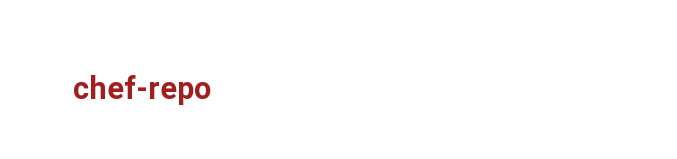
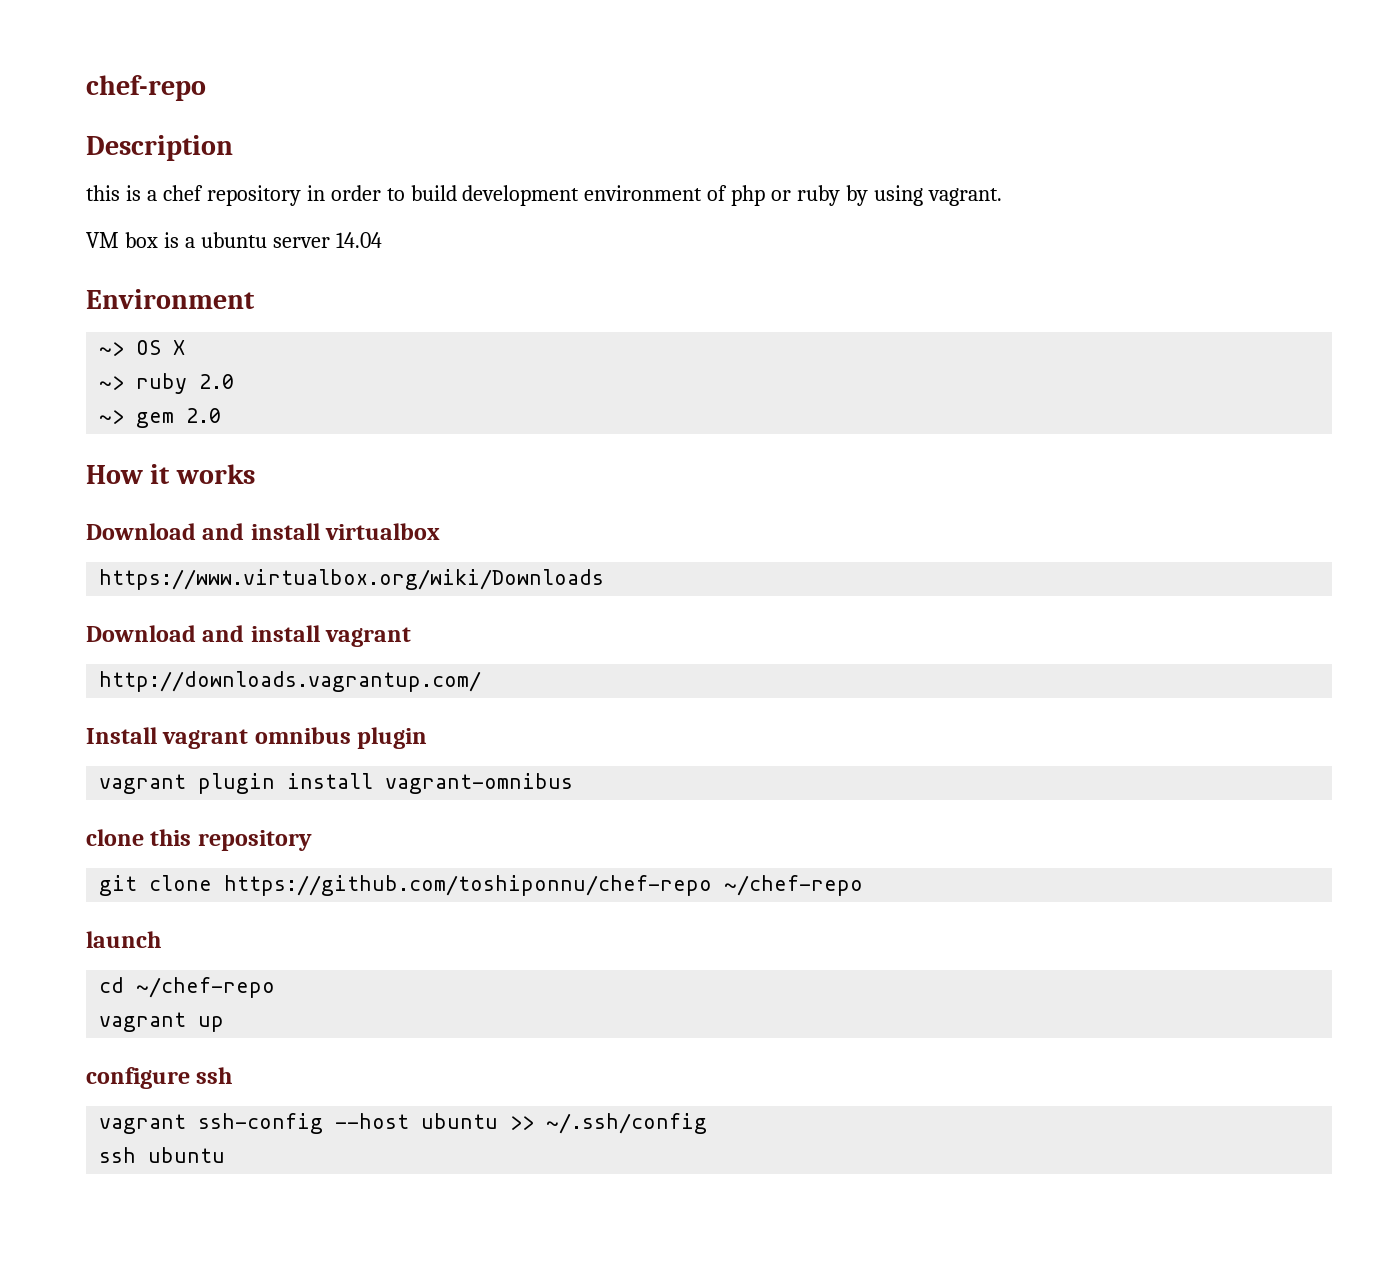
+ Description
+ this is a chef repository in order to build development environment of php or ruby by using vagrant.
+ VM box is a ubuntu server 14.04
+ Environment
+ ~> OS X
+ ~> ruby 2.0
+ ~> gem 2.0
+ How it works
+ Download and install virtualbox
+ https://www.virtualbox.org/wiki/Downloads
+ Download and install vagrant
+ http://downloads.vagrantup.com/
+ Install vagrant omnibus plugin
+ vagrant plugin install vagrant-omnibus
+ clone this repository
+ git clone https://github.com/toshiponnu/chef-repo ~/chef-repo
+ launch
+ cd ~/chef-repo
+ vagrant up
+ configure ssh
+ vagrant ssh-config --host ubuntu >> ~/.ssh/config
+ ssh ubuntu

